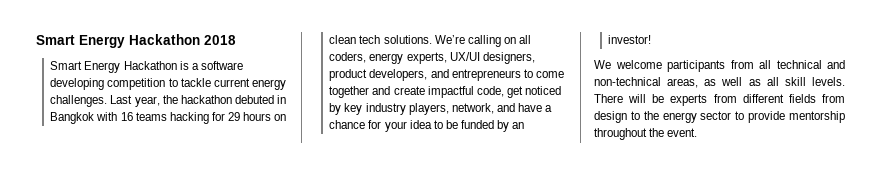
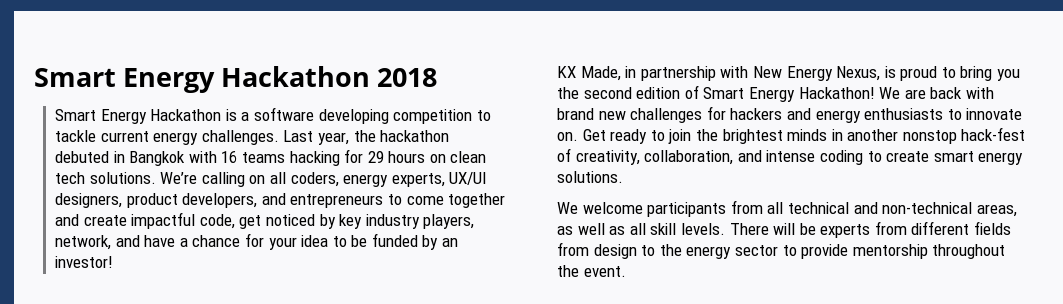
+ KX Made, in partnership with New Energy Nexus, is proud to bring you the second edition of Smart Energy Hackathon! We are back with brand new challenges for hackers and energy enthusiasts to innovate on. Get ready to join the brightest minds in another nonstop hack-fest of creativity, collaboration, and intense coding to create smart energy solutions.

